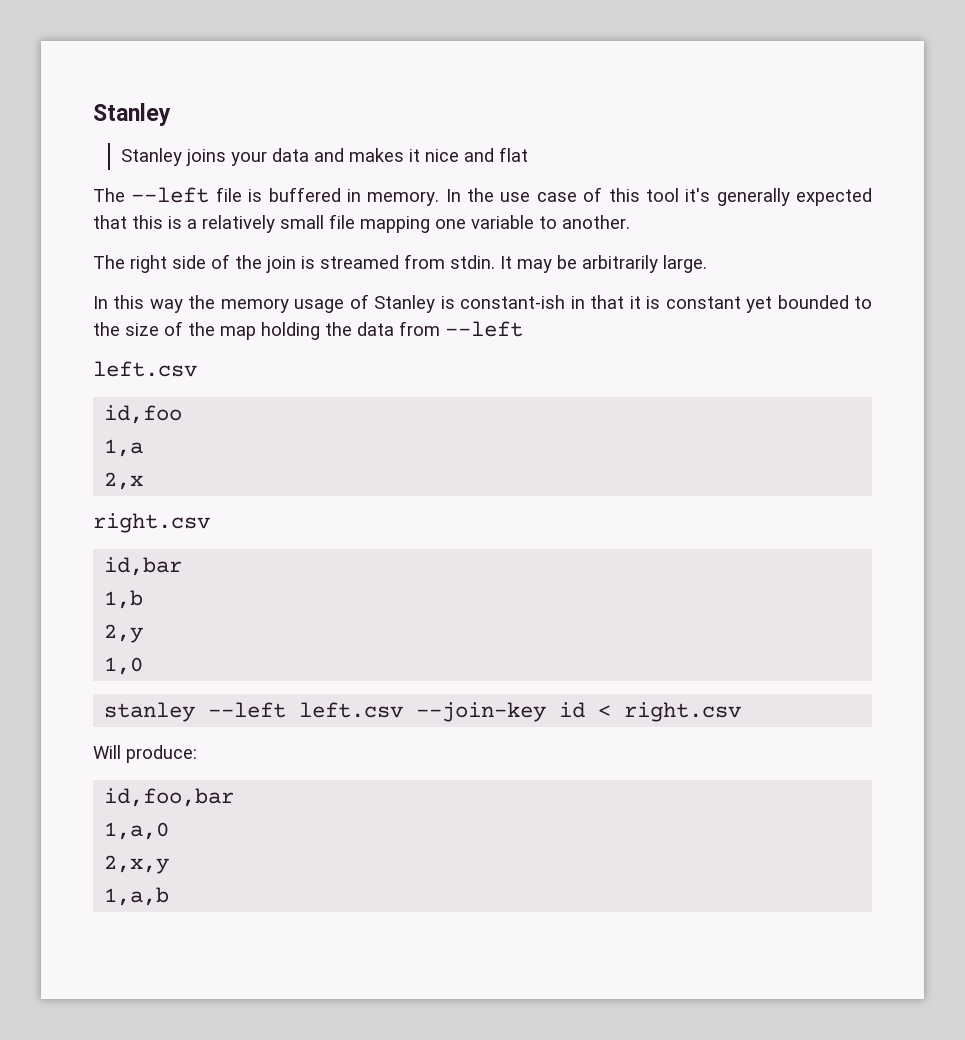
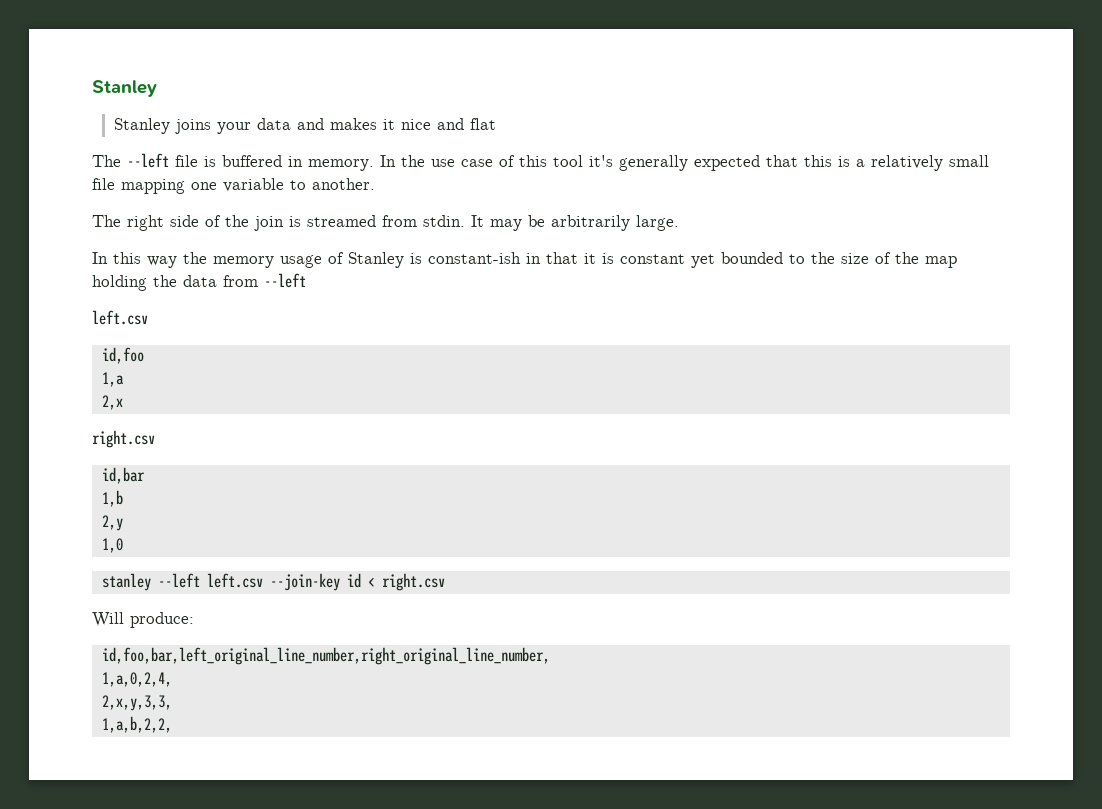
- id,foo,bar
- 1,a,0
- 2,x,y
- 1,a,b
+ id,foo,bar,left_original_line_number,right_original_line_number,
+ 1,a,0,2,4,
+ 2,x,y,3,3,
+ 1,a,b,2,2,

